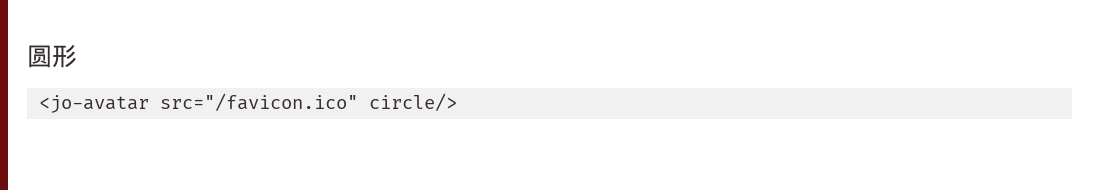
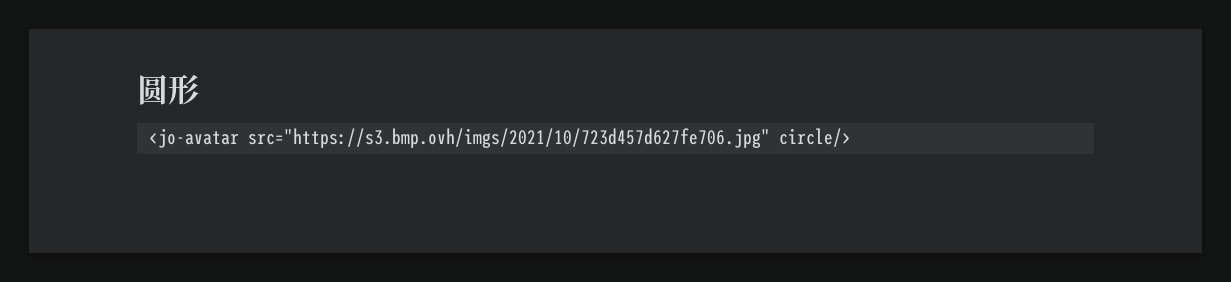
- <jo-avatar src="/favicon.ico" circle/>
+ <jo-avatar src="https://s3.bmp.ovh/imgs/2021/10/723d457d627fe706.jpg" circle/>

